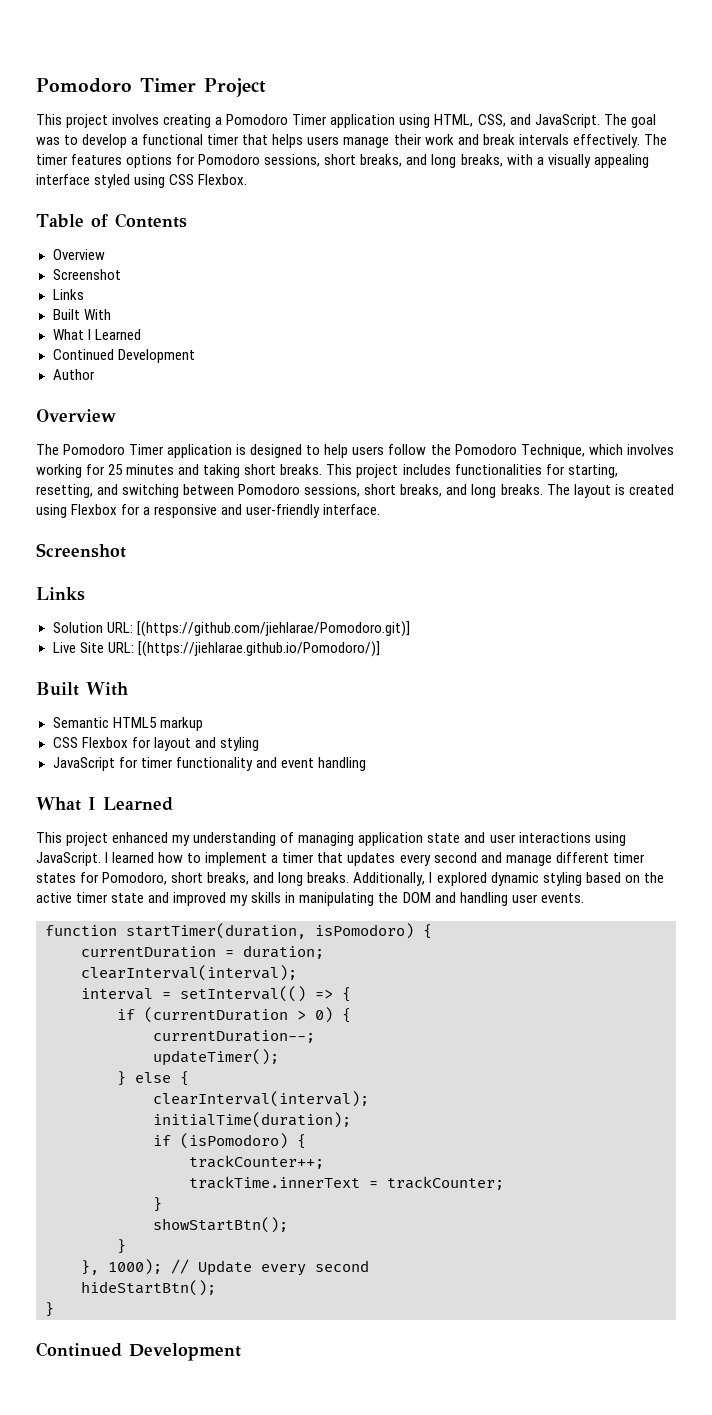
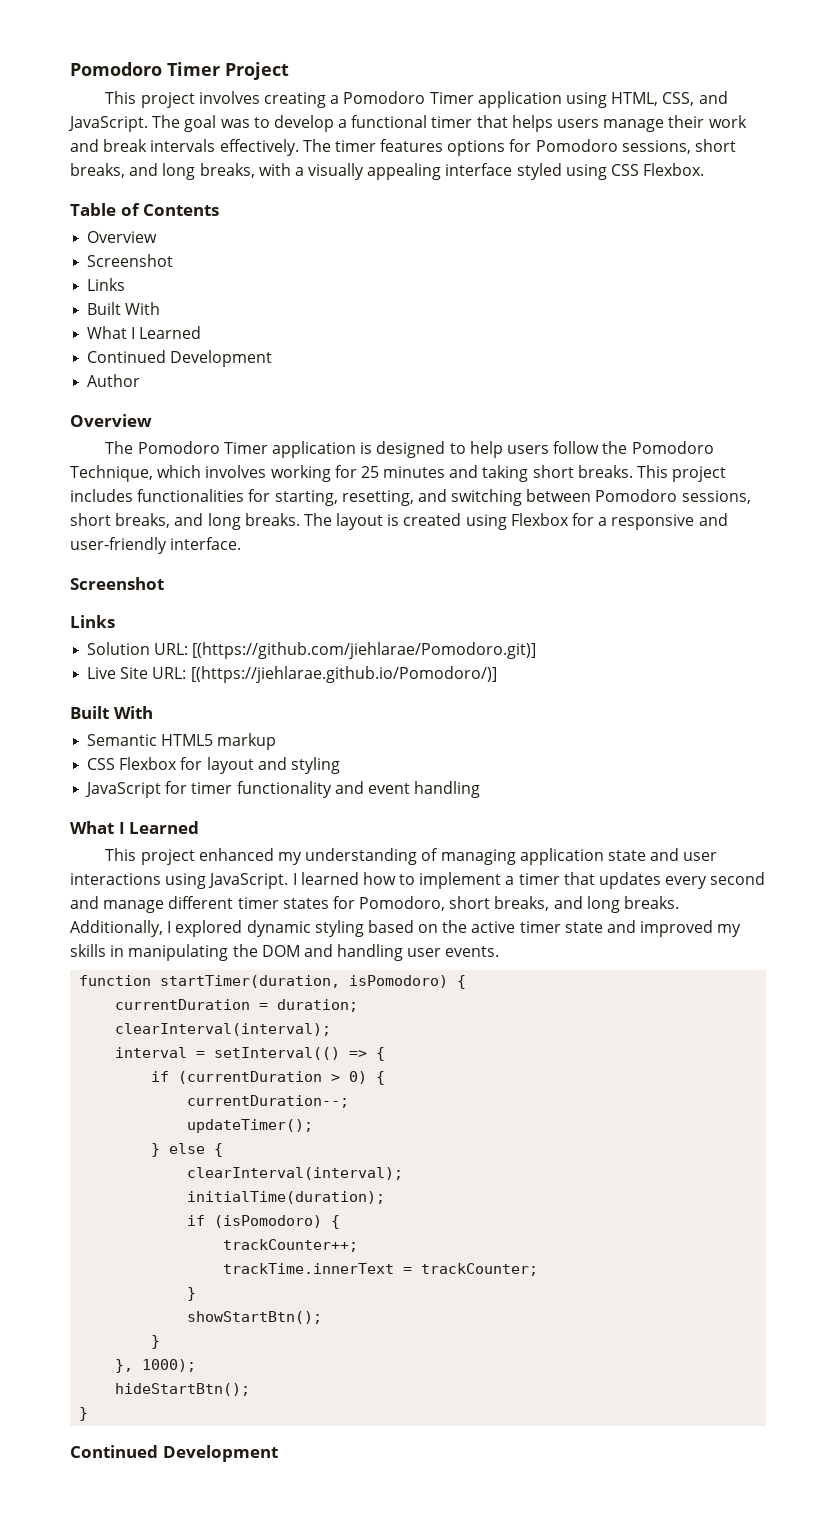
- }, 1000); // Update every second
+ }, 1000);

